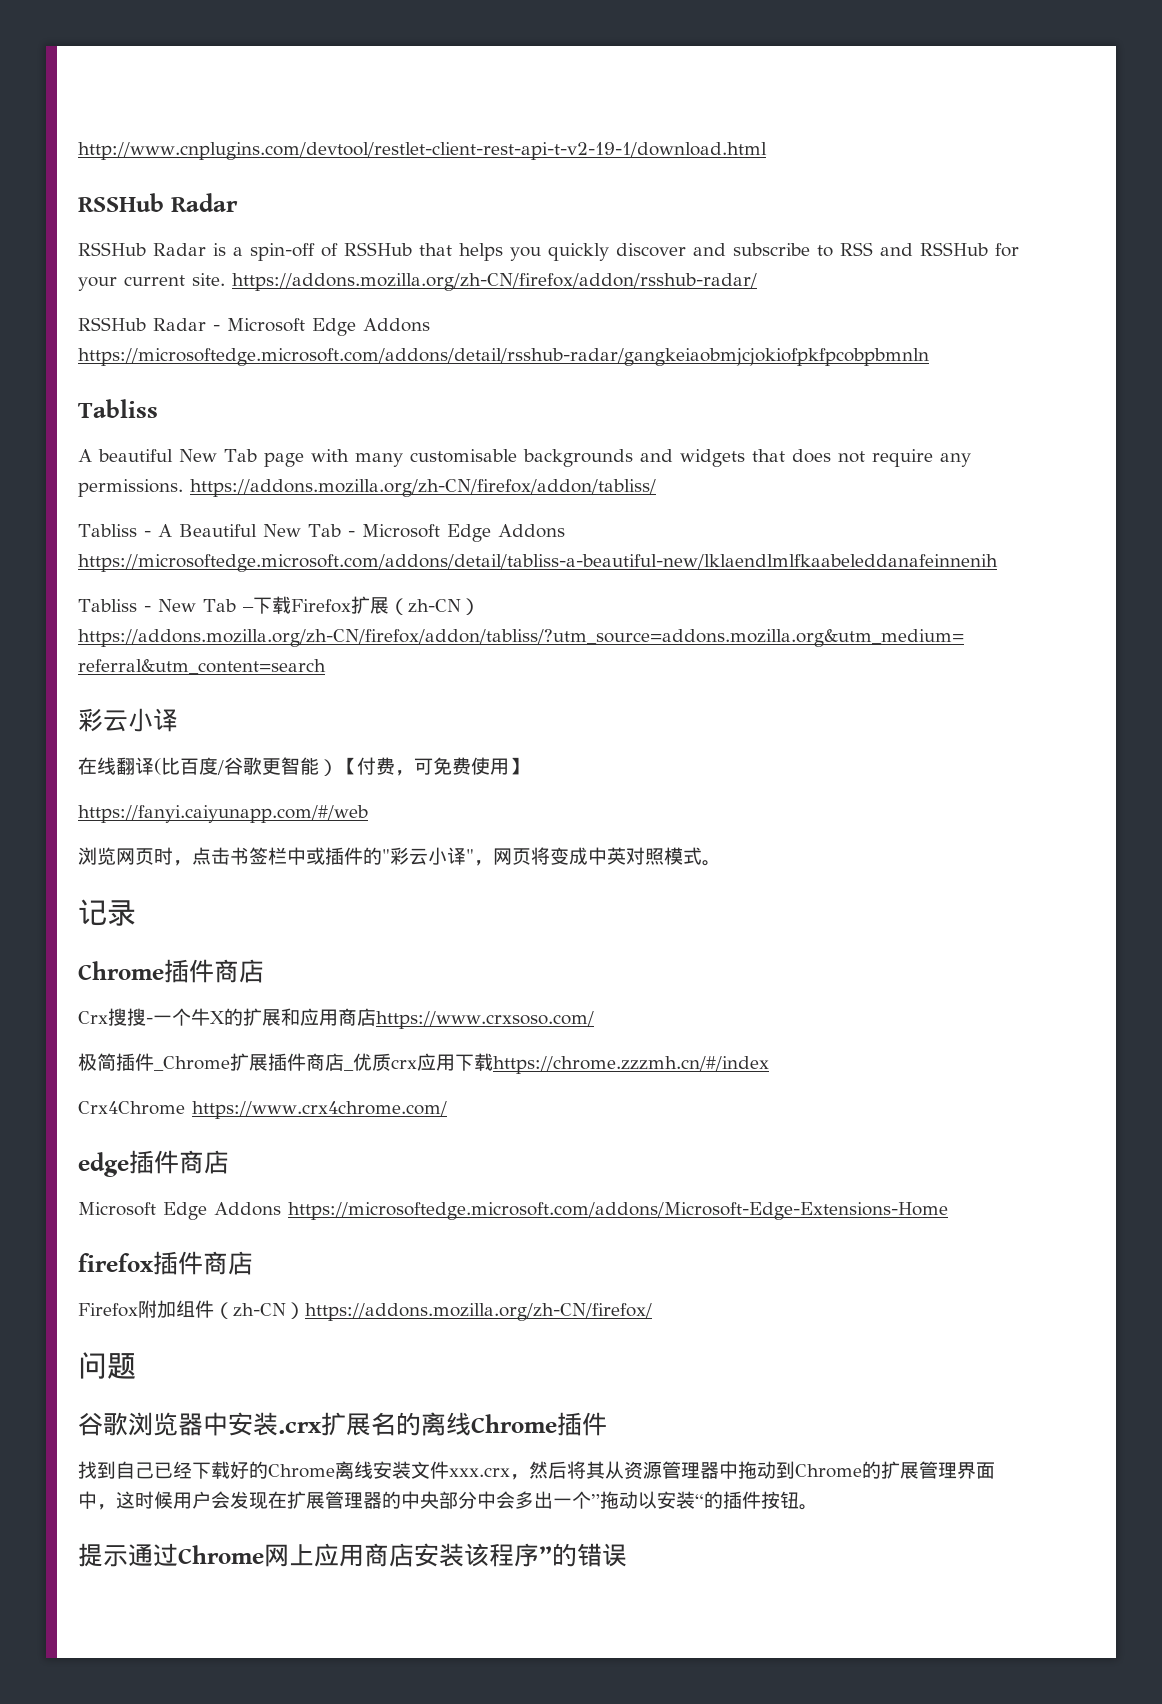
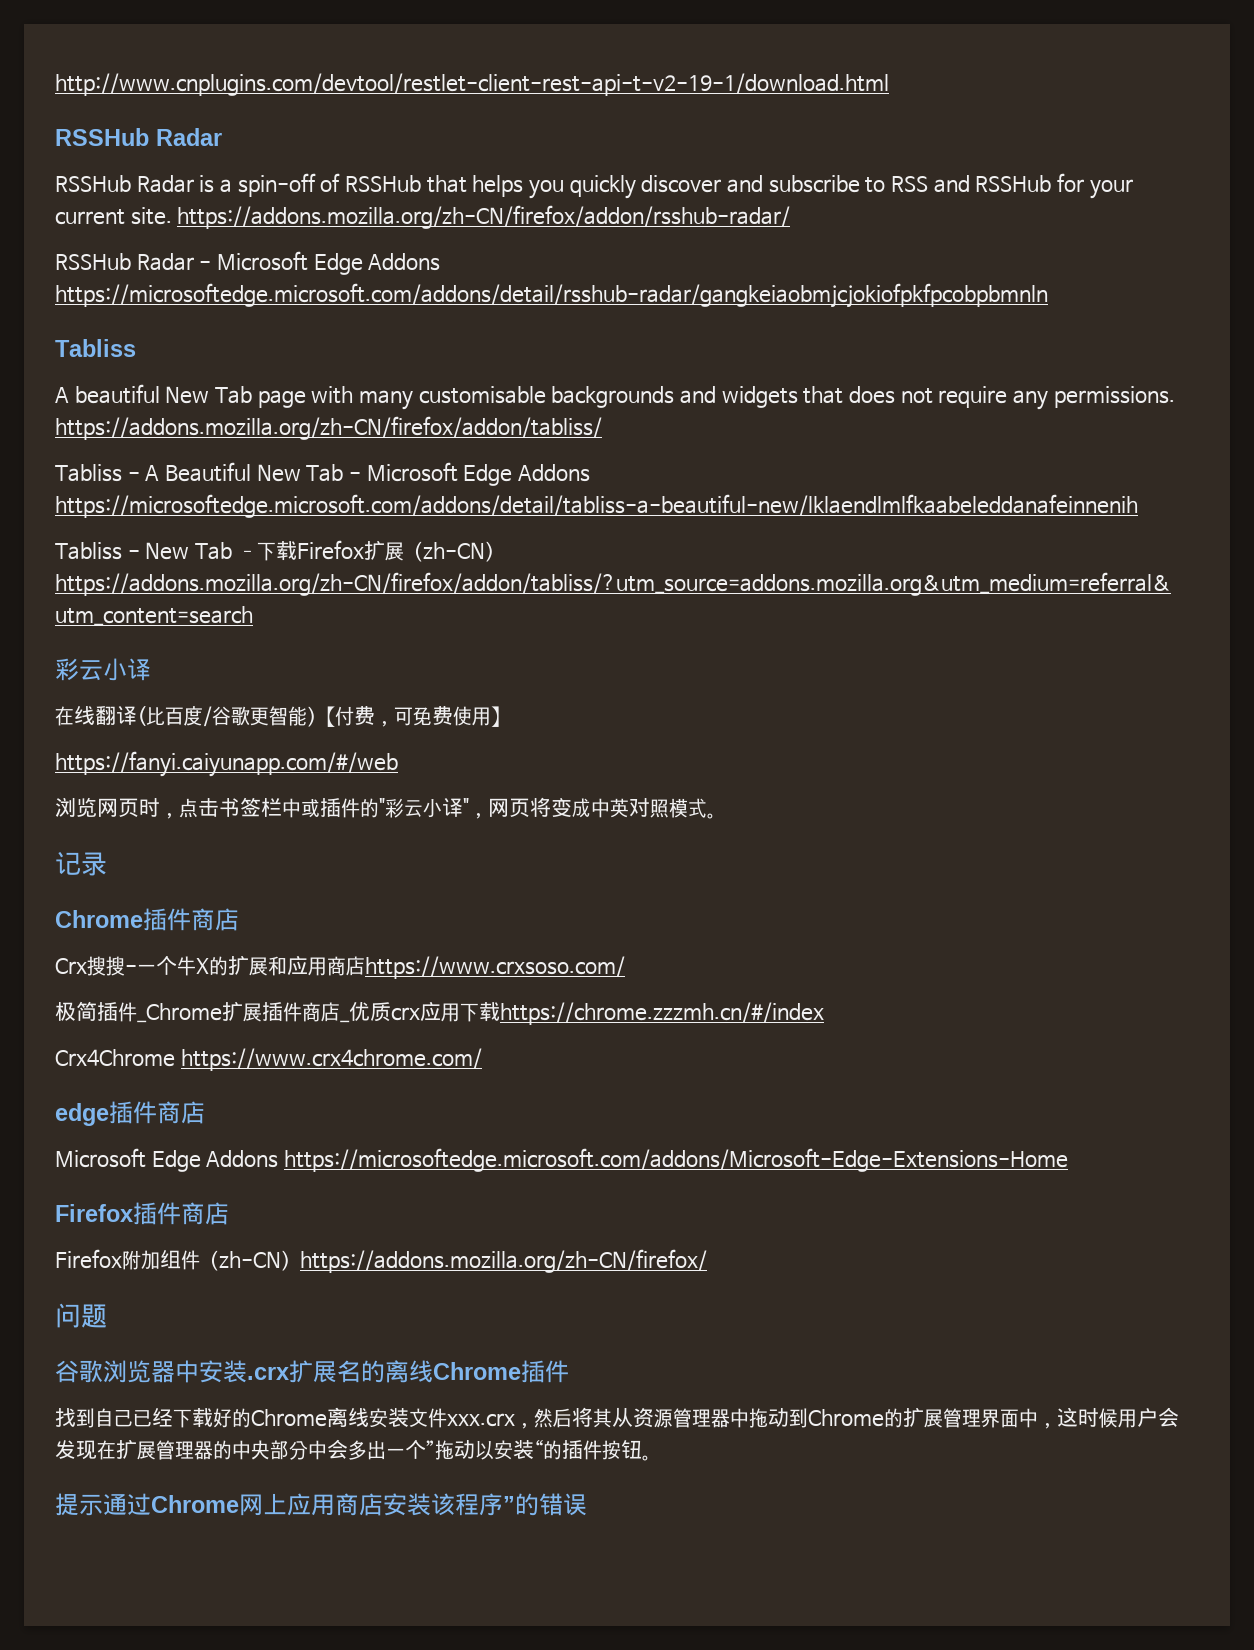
- firefox插件商店
+ Firefox插件商店

